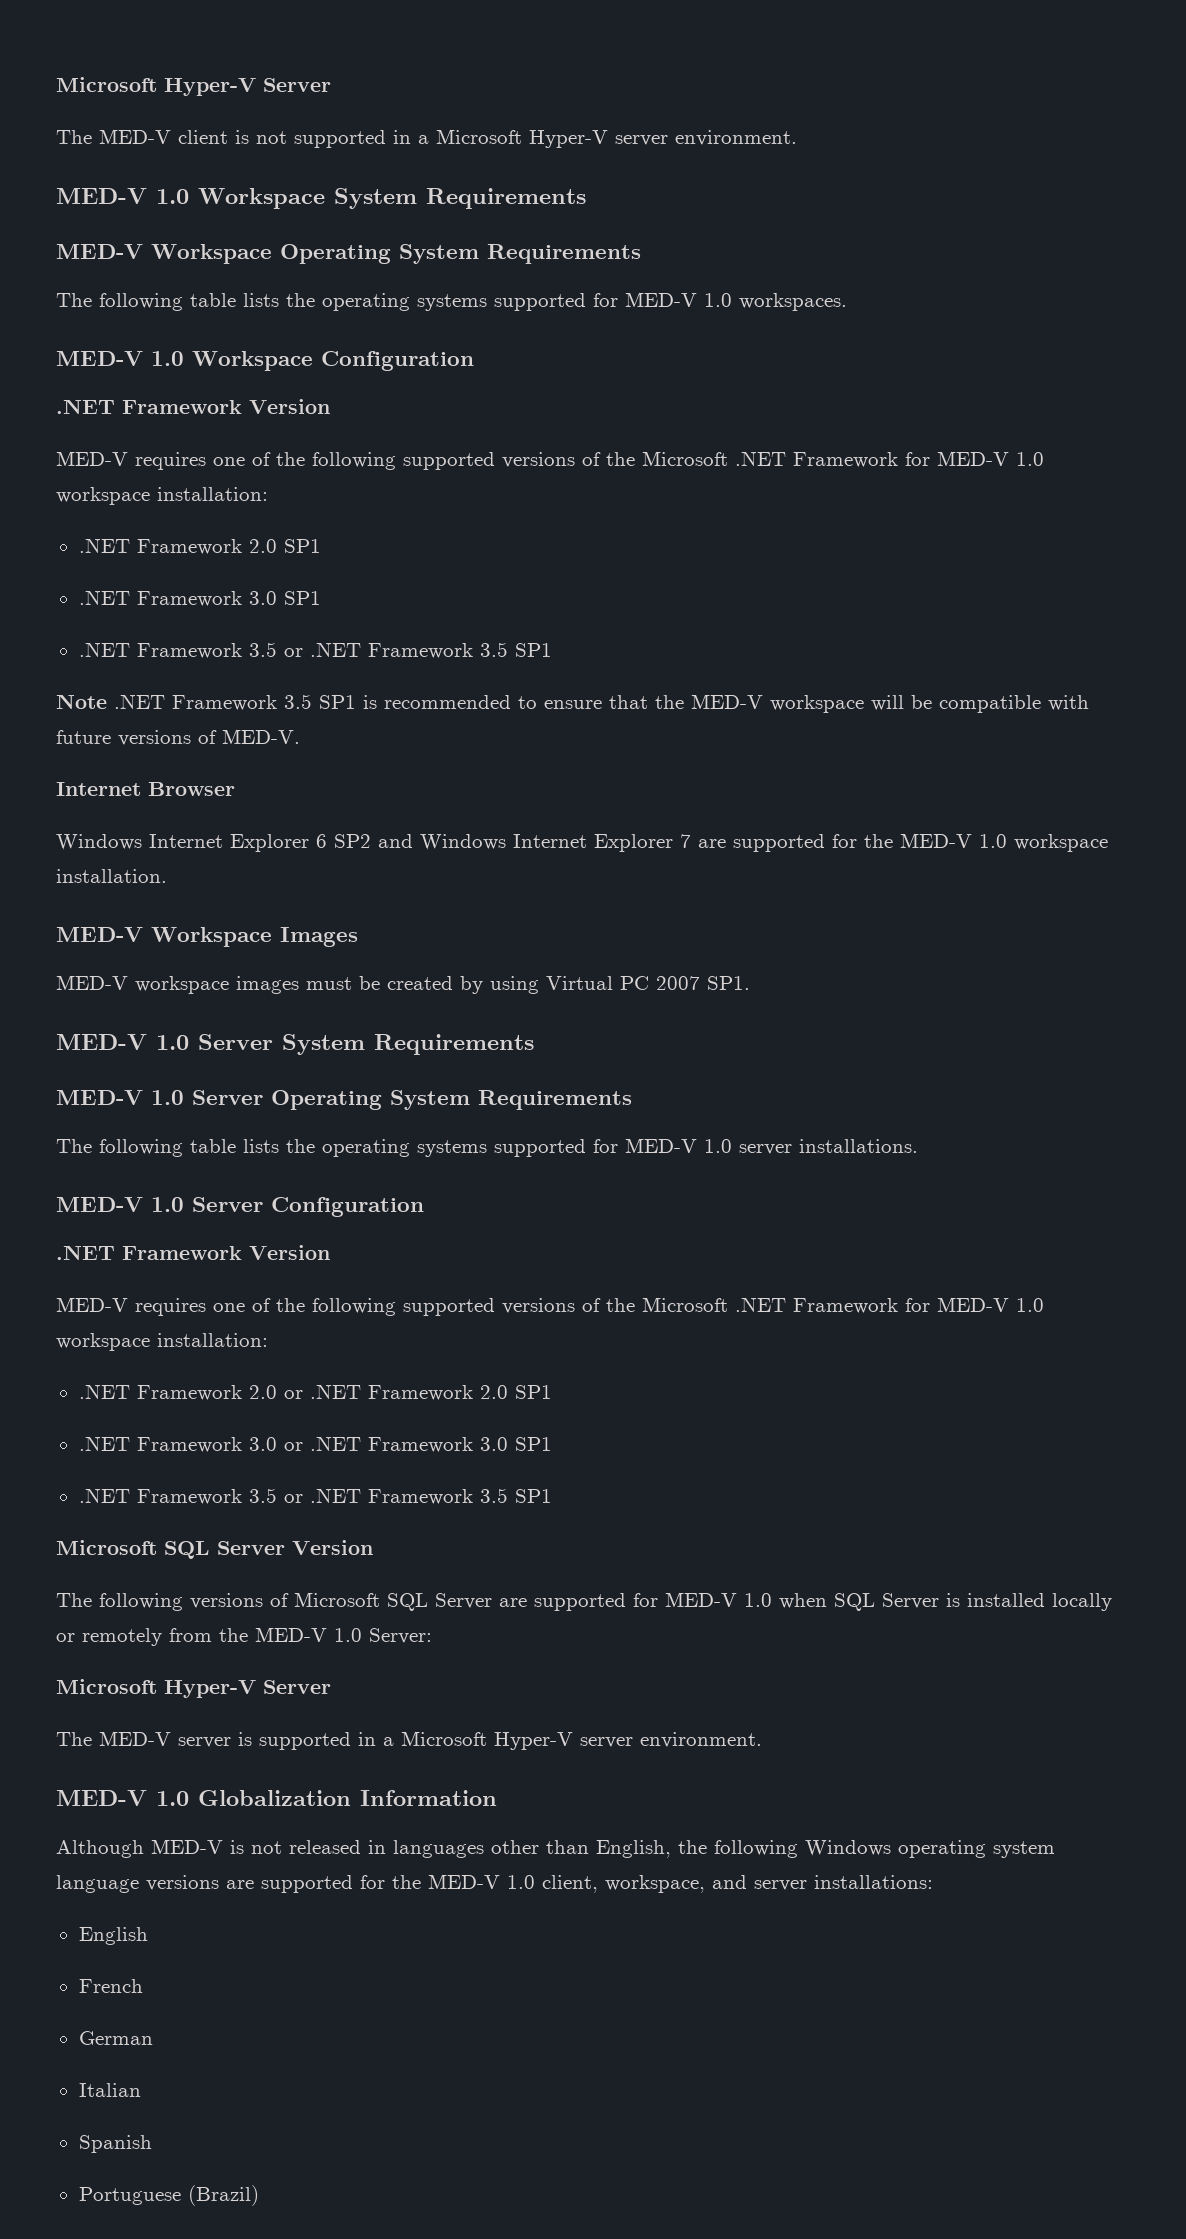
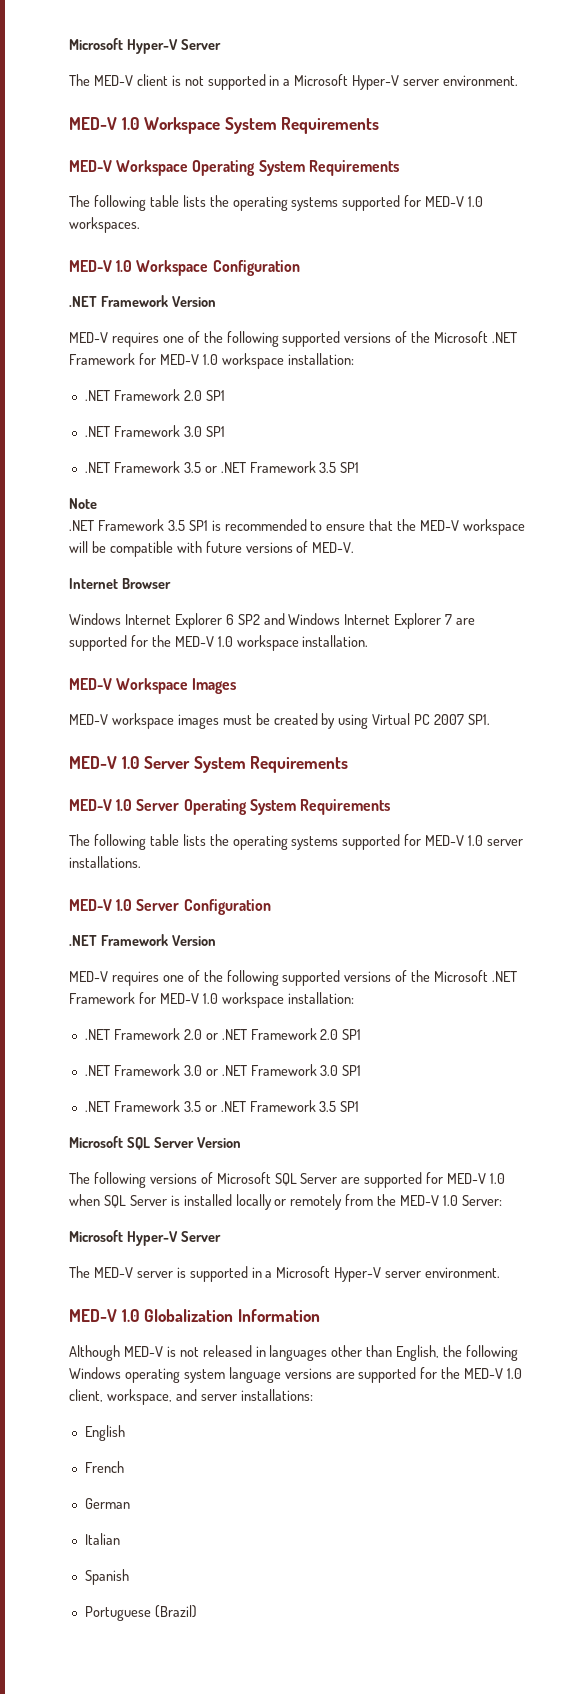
- Note .NET Framework 3.5 SP1 is recommended to ensure that the MED-V workspace will be compatible with future versions of MED-V.
+ Note
+ .NET Framework 3.5 SP1 is recommended to ensure that the MED-V workspace will be compatible with future versions of MED-V.

